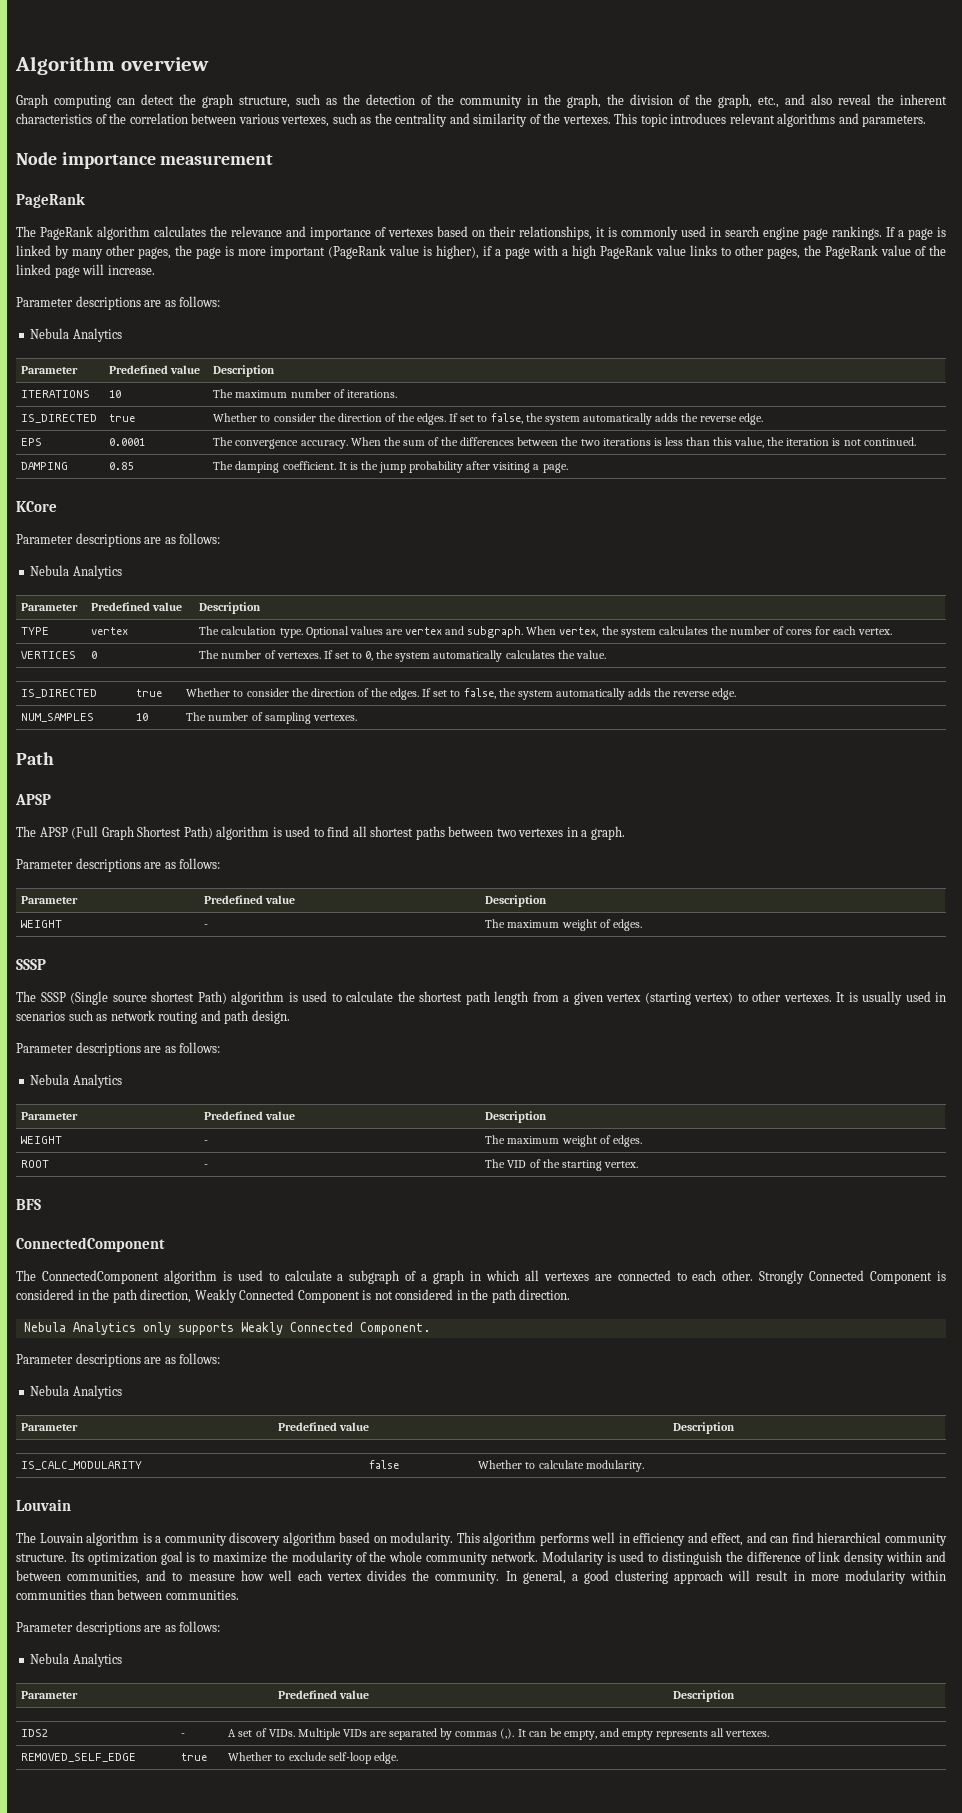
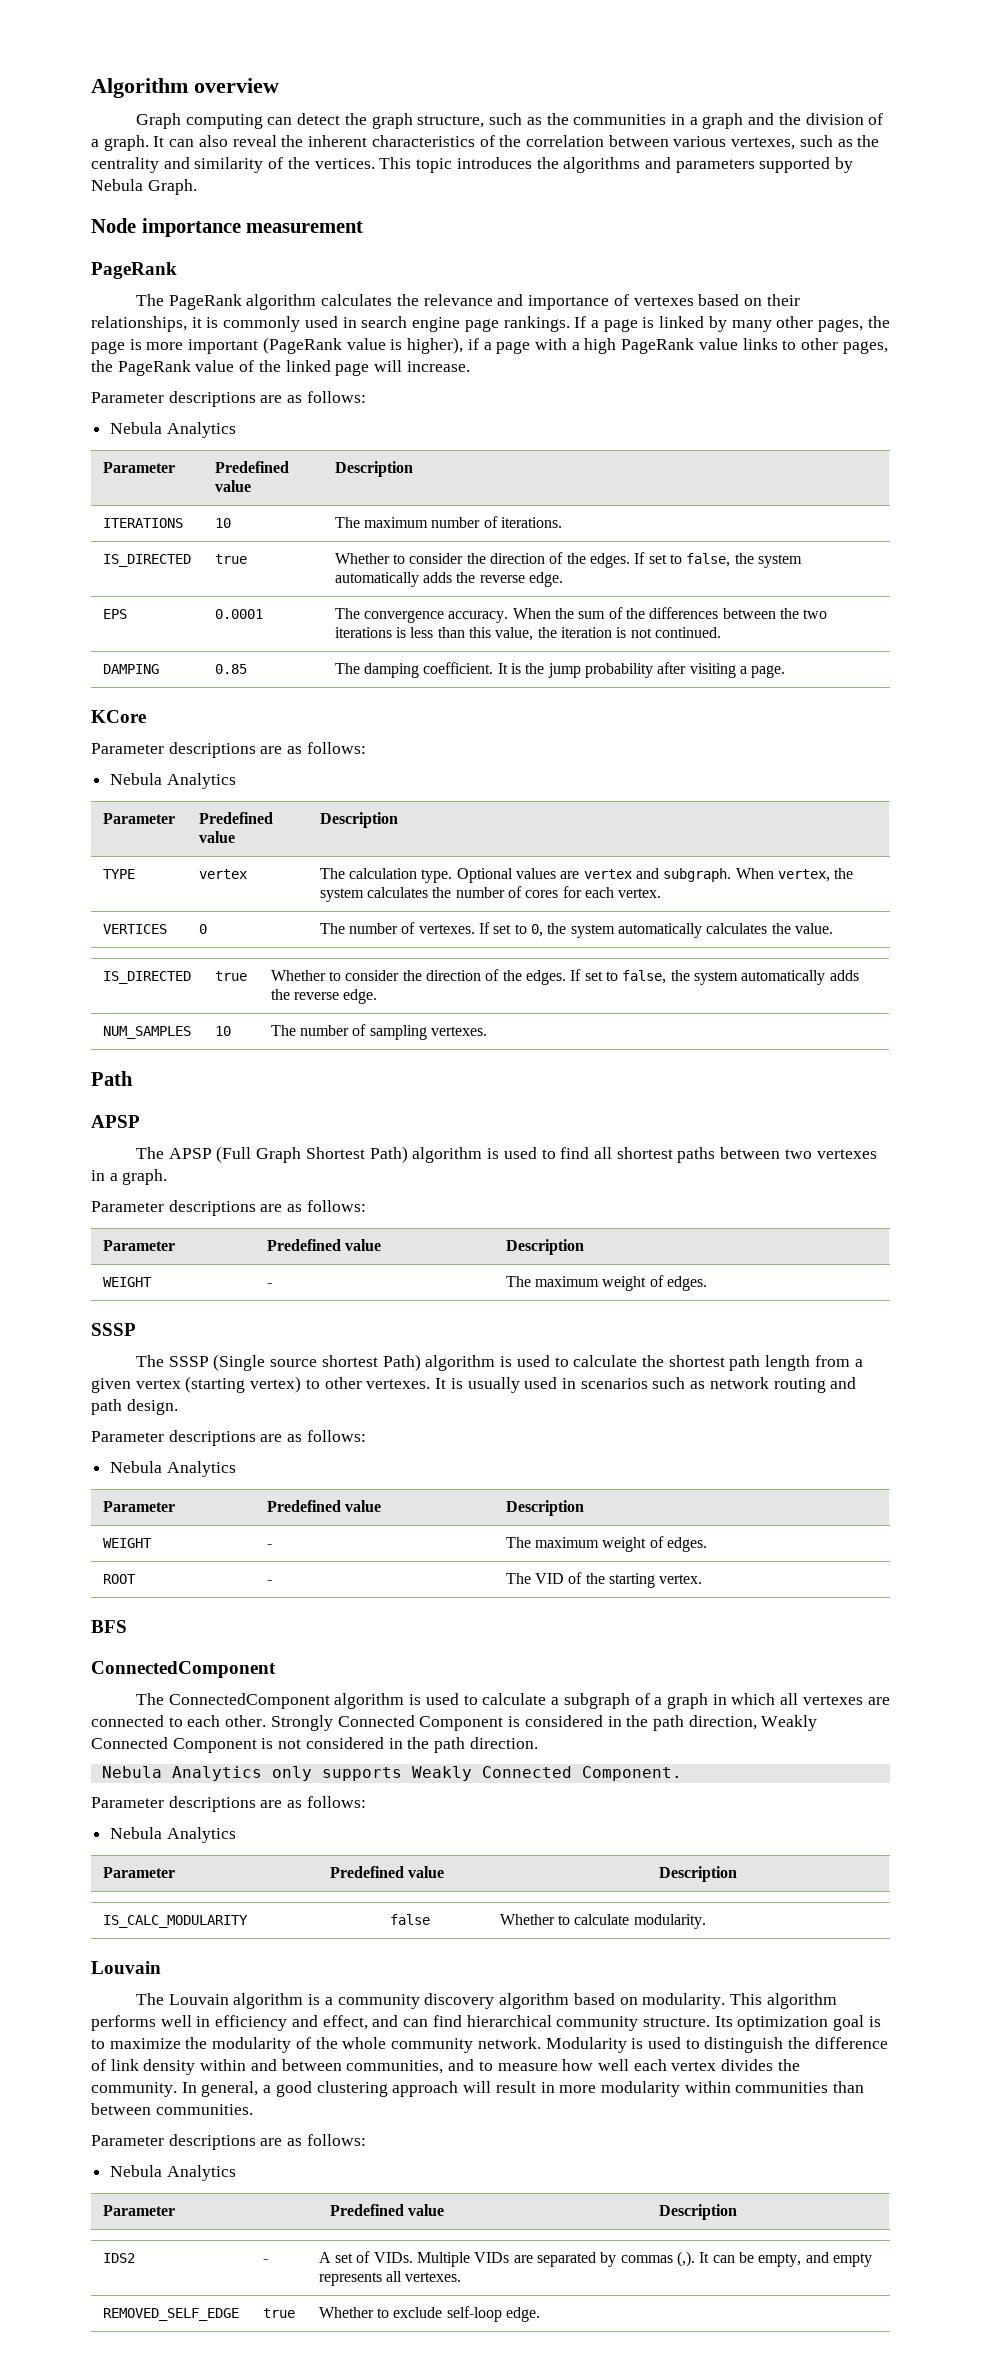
- Graph computing can detect the graph structure, such as the detection of the community in the graph, the division of the graph, etc., and also reveal the inherent characteristics of the correlation between various vertexes, such as the centrality and similarity of the vertexes.
+ Graph computing can detect the graph structure, such as the communities in a graph and the division of a graph. It can also reveal the inherent characteristics of the correlation between various vertexes, such as the centrality and similarity of the vertices.
- This topic introduces relevant algorithms and parameters.
+ This topic introduces the algorithms and parameters supported by Nebula Graph.

